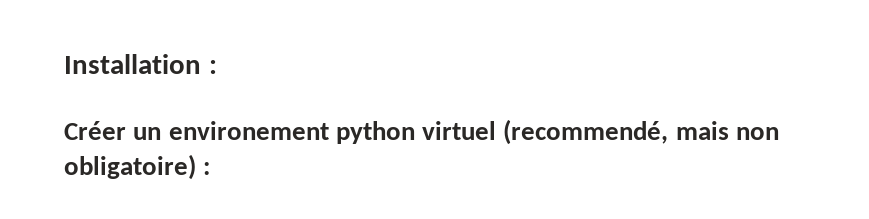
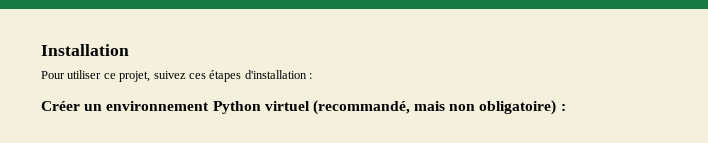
- Installation :
+ Installation
+ Pour utiliser ce projet, suivez ces étapes d'installation :
- Créer un environement python virtuel (recommendé, mais non obligatoire) :
+ Créer un environnement Python virtuel (recommandé, mais non obligatoire) :

